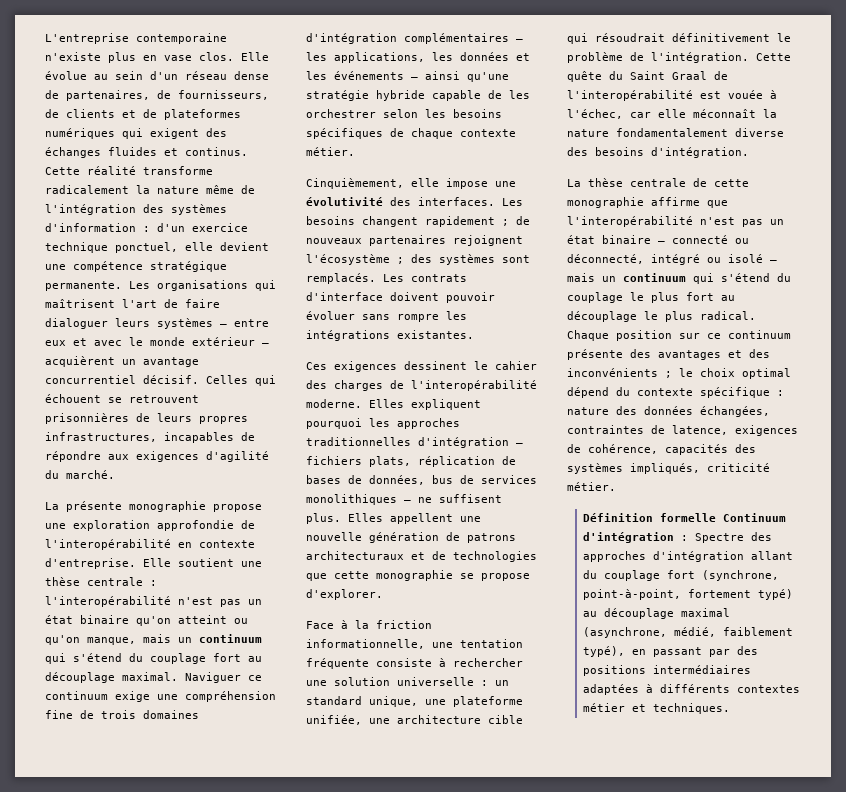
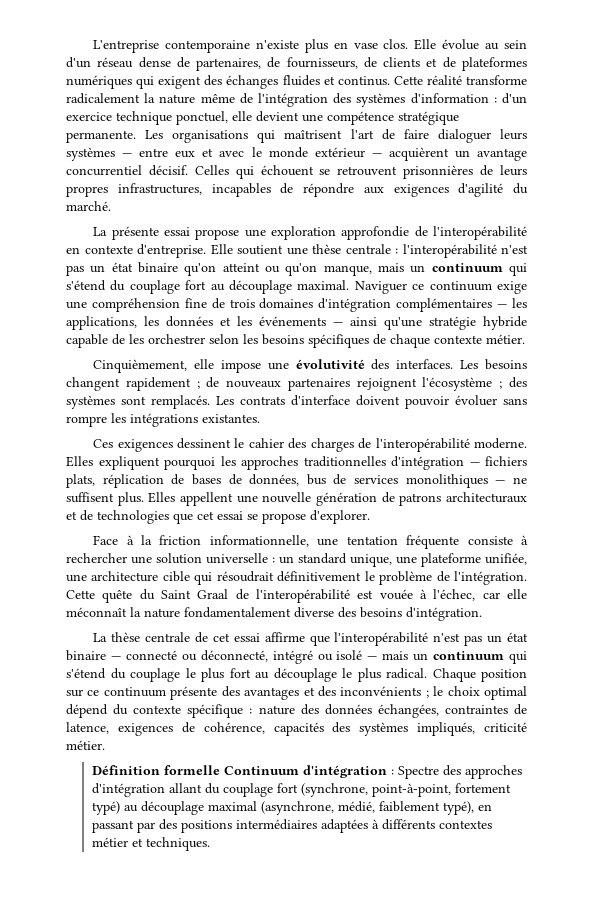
- La présente monographie propose une exploration approfondie de l'interopérabilité en contexte d'entreprise.
+ La présente essai propose une exploration approfondie de l'interopérabilité en contexte d'entreprise.
- Elles appellent une nouvelle génération de patrons architecturaux et de technologies que cette monographie se propose d'explorer.
+ Elles appellent une nouvelle génération de patrons architecturaux et de technologies que cet essai se propose d'explorer.
- La thèse centrale de cette monographie affirme que l'interopérabilité n'est pas un état binaire — connecté ou déconnecté, intégré ou isolé — mais un continuum qui s'étend du couplage le plus fort au découplage le plus radical.
+ La thèse centrale de cet essai affirme que l'interopérabilité n'est pas un état binaire — connecté ou déconnecté, intégré ou isolé — mais un continuum qui s'étend du couplage le plus fort au découplage le plus radical.

